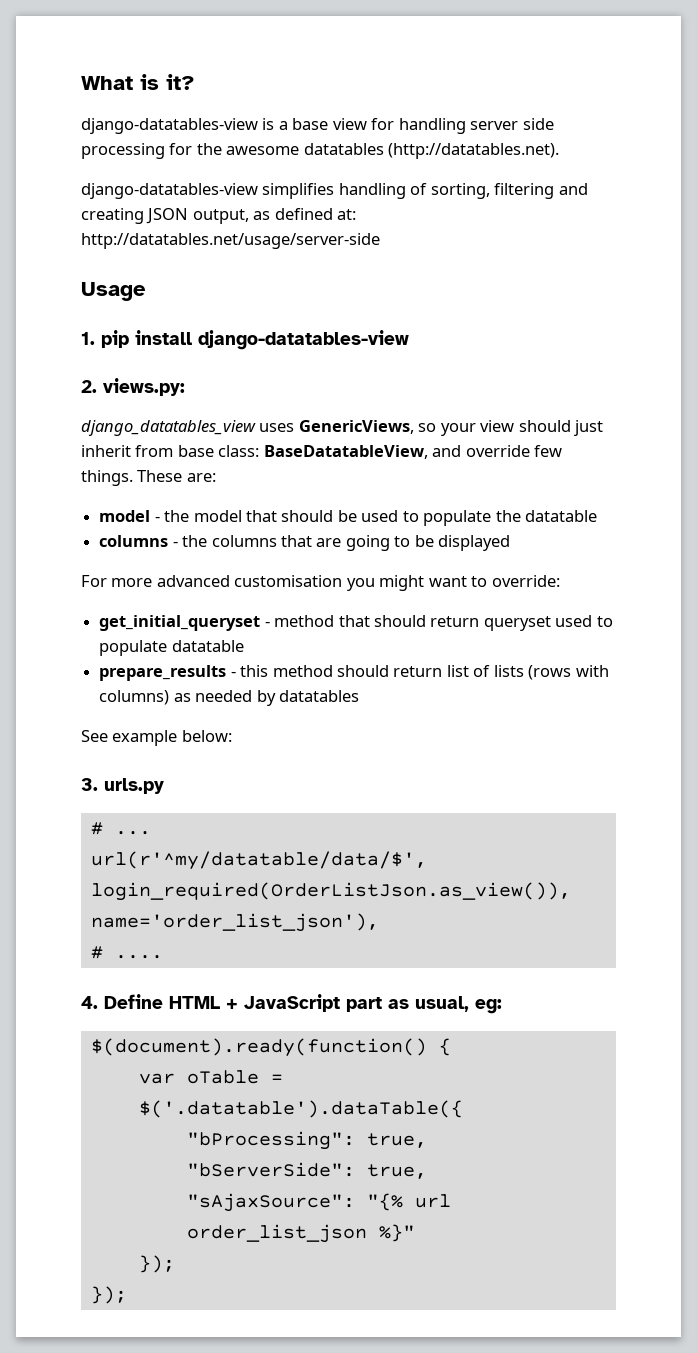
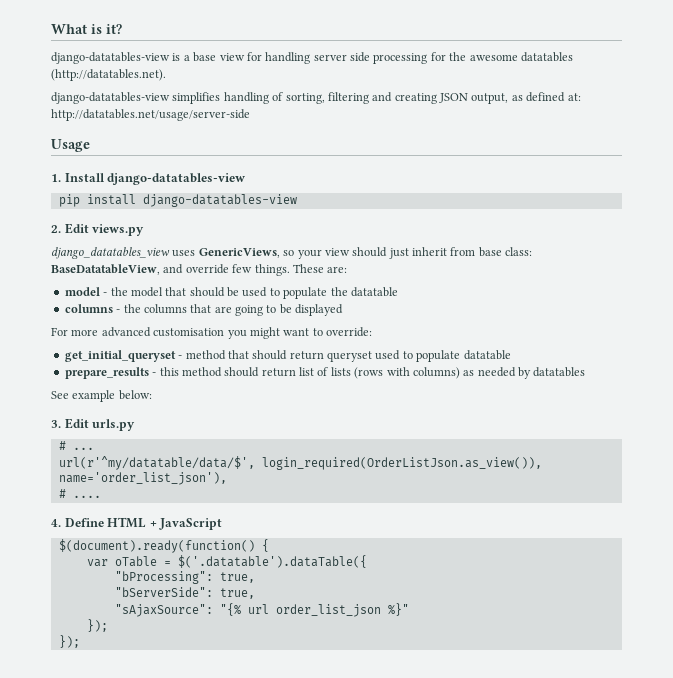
- 1. pip install django-datatables-view
+ 1. Install django-datatables-view
+ pip install django-datatables-view
- 2. views.py:
+ 2. Edit views.py
- 3. urls.py
+ 3. Edit urls.py
- 4. Define HTML + JavaScript part as usual, eg:
+ 4. Define HTML + JavaScript

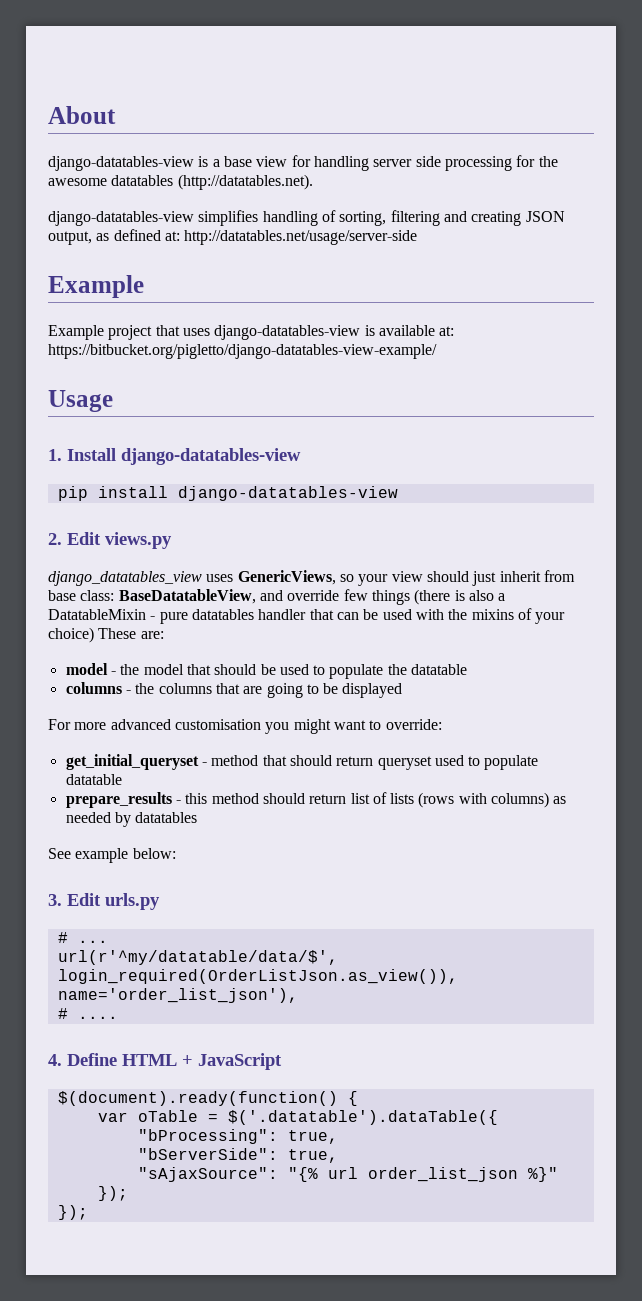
- What is it?
+ About
  django-datatables-view simplifies handling of sorting, filtering and creating JSON output, as defined at: http://datatables.net/usage/server-side
+ Example
+ Example project that uses django-datatables-view is available at: https://bitbucket.org/pigletto/django-datatables-view-example/
- django_datatables_view uses GenericViews, so your view should just inherit from base class: BaseDatatableView, and override few things. These are:
+ django_datatables_view uses GenericViews, so your view should just inherit from base class: BaseDatatableView, and override few things (there is also a DatatableMixin - pure datatables handler that can be used with the mixins of your choice) These are:

